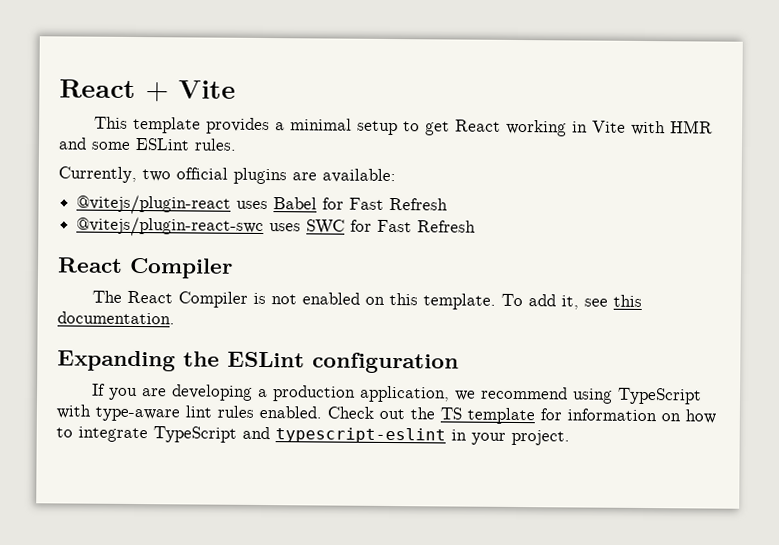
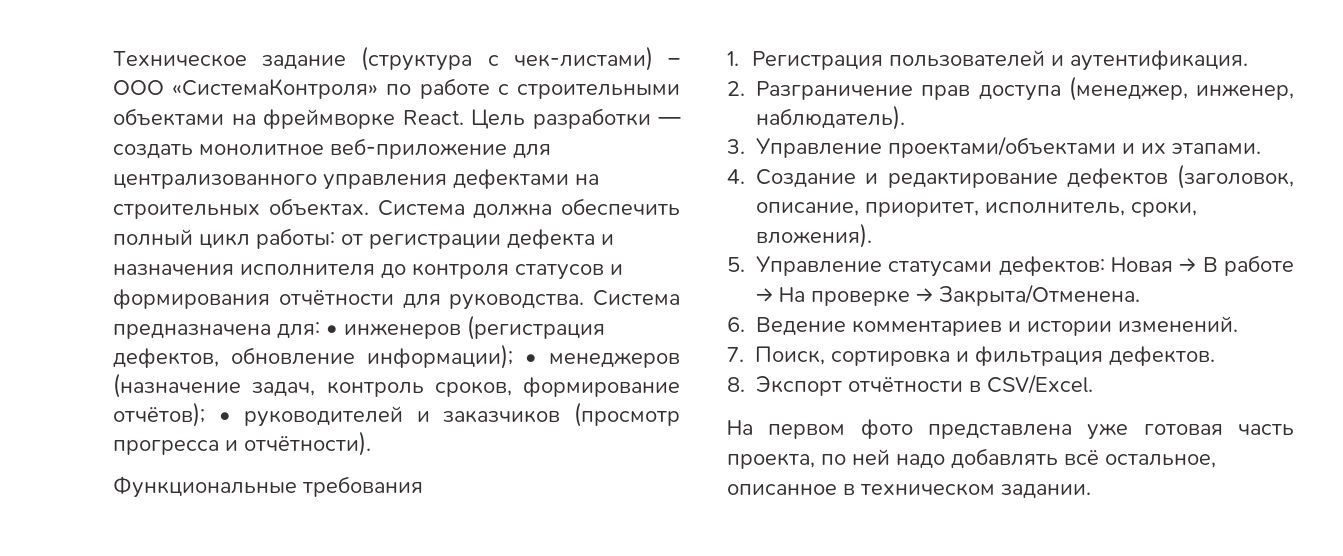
- React + Vite
- This template provides a minimal setup to get React working in Vite with HMR and some ESLint rules.
- Currently, two official plugins are available:
- @vitejs/plugin-react uses Babel for Fast Refresh
- @vitejs/plugin-react-swc uses SWC for Fast Refresh
- React Compiler
- The React Compiler is not enabled on this template. To add it, see this documentation.
- Expanding the ESLint configuration
- If you are developing a production application, we recommend using TypeScript with type-aware lint rules enabled. Check out the TS template for information on how to integrate TypeScript and typescript-eslint in your project.
+ Техническое задание (структура с чек-листами) – ООО «СистемаКонтроля» по работе с строительными объектами на фреймворке React. Цель разработки — создать монолитное веб-приложение для централизованного управления дефектами на строительных объектах. Система должна обеспечить полный цикл работы: от регистрации дефекта и назначения исполнителя до контроля статусов и формирования отчётности для руководства. Система предназначена для: • инженеров (регистрация дефектов, обновление информации); • менеджеров (назначение задач, контроль сроков, формирование отчётов); • руководителей и заказчиков (просмотр прогресса и отчётности).
+ Функциональные требования
+ 1. Регистрация пользователей и аутентификация.
+ 2. Разграничение прав доступа (менеджер, инженер, наблюдатель).
+ 3. Управление проектами/объектами и их этапами.
+ 4. Создание и редактирование дефектов (заголовок, описание, приоритет, исполнитель, сроки, вложения).
+ 5. Управление статусами дефектов: Новая → В работе → На проверке → Закрыта/Отменена.
+ 6. Ведение комментариев и истории изменений.
+ 7. Поиск, сортировка и фильтрация дефектов.
+ 8. Экспорт отчётности в CSV/Excel.
+ На первом фото представлена уже готовая часть проекта, по ней надо добавлять всё остальное, описанное в техническом задании.

